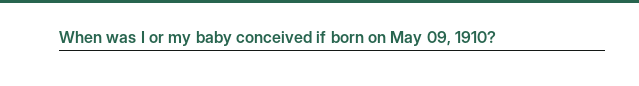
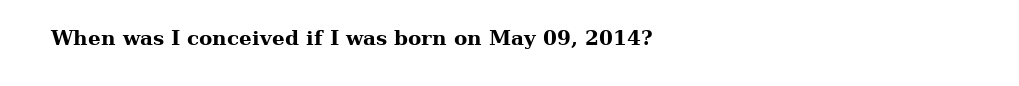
- When was I or my baby conceived if born on May 09, 1910?
+ When was I conceived if I was born on May 09, 2014?

